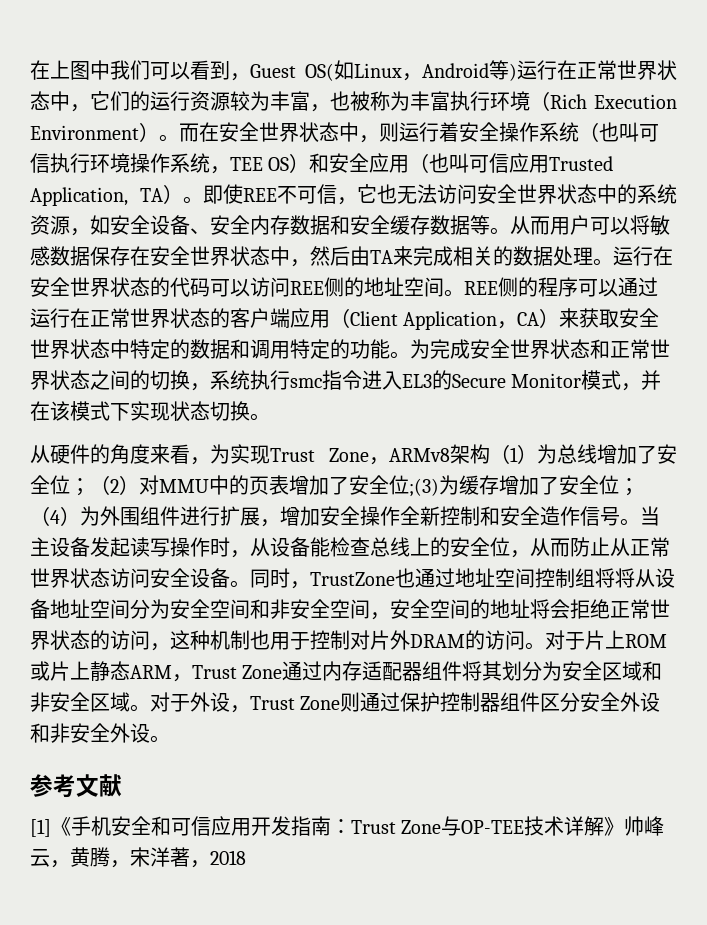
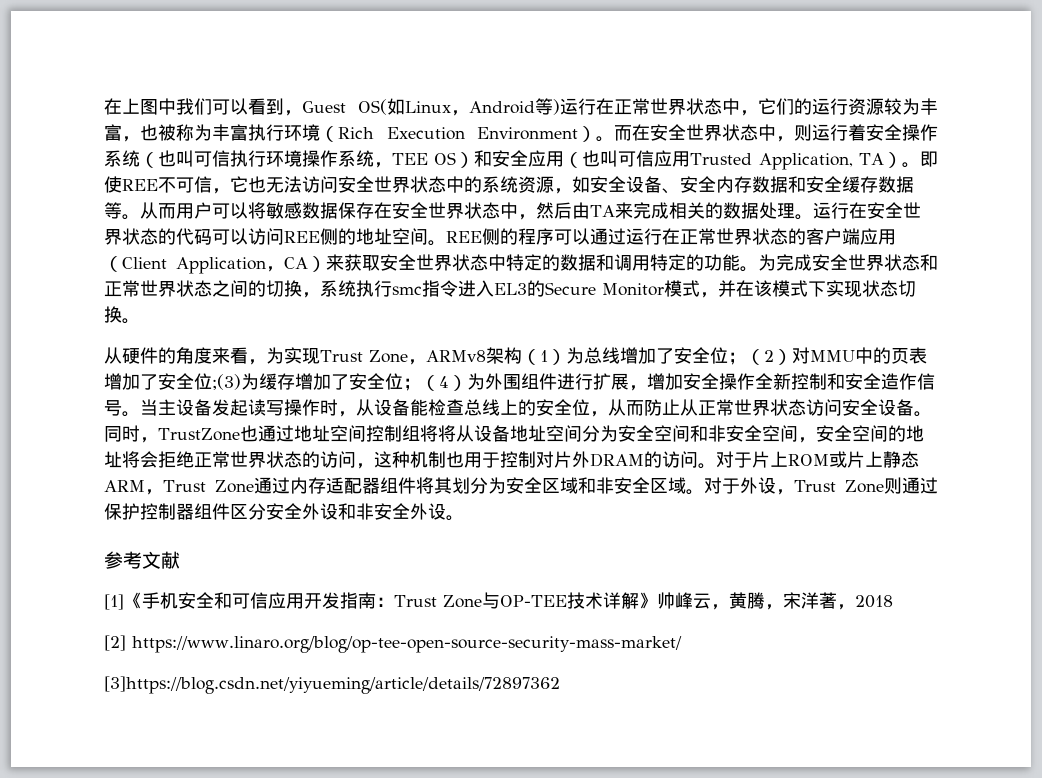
+ [2] https://www.linaro.org/blog/op-tee-open-source-security-mass-market/
+ [3]https://blog.csdn.net/yiyueming/article/details/72897362

